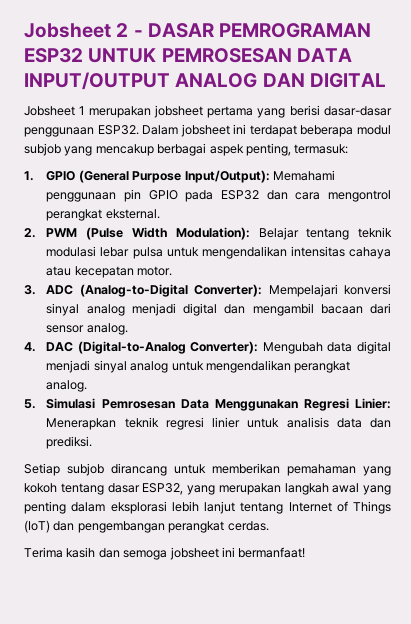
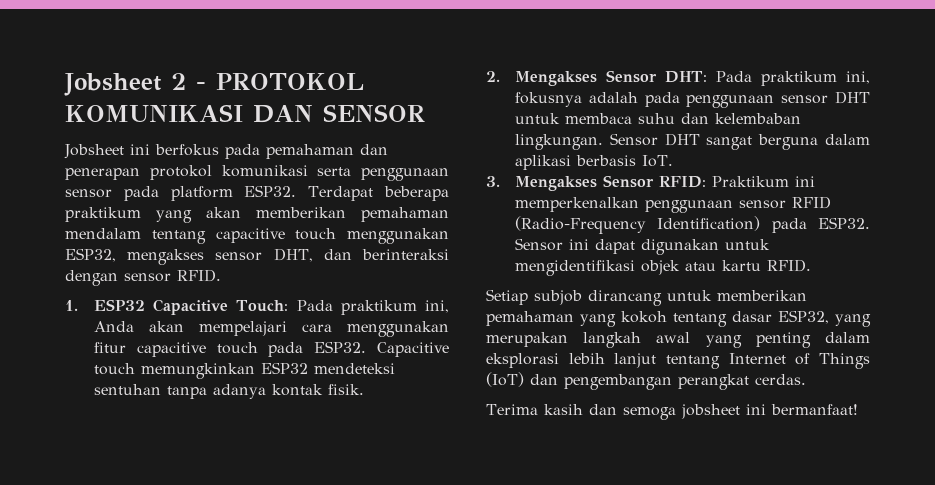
- Jobsheet 2 - DASAR PEMROGRAMAN ESP32 UNTUK PEMROSESAN DATA INPUT/OUTPUT ANALOG DAN DIGITAL
- Jobsheet 1 merupakan jobsheet pertama yang berisi dasar-dasar penggunaan ESP32. Dalam jobsheet ini terdapat beberapa modul subjob yang mencakup berbagai aspek penting, termasuk:
- 1. GPIO (General Purpose Input/Output): Memahami penggunaan pin GPIO pada ESP32 dan cara mengontrol perangkat eksternal.
- 2. PWM (Pulse Width Modulation): Belajar tentang teknik modulasi lebar pulsa untuk mengendalikan intensitas cahaya atau kecepatan motor.
- 3. ADC (Analog-to-Digital Converter): Mempelajari konversi sinyal analog menjadi digital dan mengambil bacaan dari sensor analog.
- 4. DAC (Digital-to-Analog Converter): Mengubah data digital menjadi sinyal analog untuk mengendalikan perangkat analog.
- 5. Simulasi Pemrosesan Data Menggunakan Regresi Linier: Menerapkan teknik regresi linier untuk analisis data dan prediksi.
+ Jobsheet 2 - PROTOKOL KOMUNIKASI DAN SENSOR
+ Jobsheet ini berfokus pada pemahaman dan penerapan protokol komunikasi serta penggunaan sensor pada platform ESP32. Terdapat beberapa praktikum yang akan memberikan pemahaman mendalam tentang capacitive touch menggunakan ESP32, mengakses sensor DHT, dan berinteraksi dengan sensor RFID.
+ 1. ESP32 Capacitive Touch: Pada praktikum ini, Anda akan mempelajari cara menggunakan fitur capacitive touch pada ESP32. Capacitive touch memungkinkan ESP32 mendeteksi sentuhan tanpa adanya kontak fisik.
+ 2. Mengakses Sensor DHT: Pada praktikum ini, fokusnya adalah pada penggunaan sensor DHT untuk membaca suhu dan kelembaban lingkungan. Sensor DHT sangat berguna dalam aplikasi berbasis IoT.
+ 3. Mengakses Sensor RFID: Praktikum ini memperkenalkan penggunaan sensor RFID (Radio-Frequency Identification) pada ESP32. Sensor ini dapat digunakan untuk mengidentifikasi objek atau kartu RFID.

